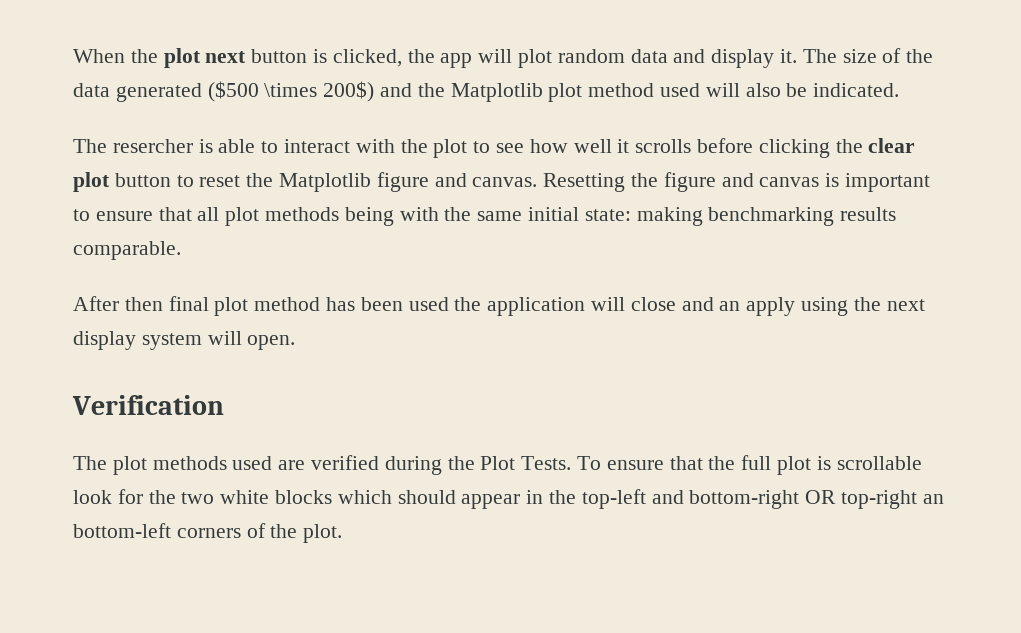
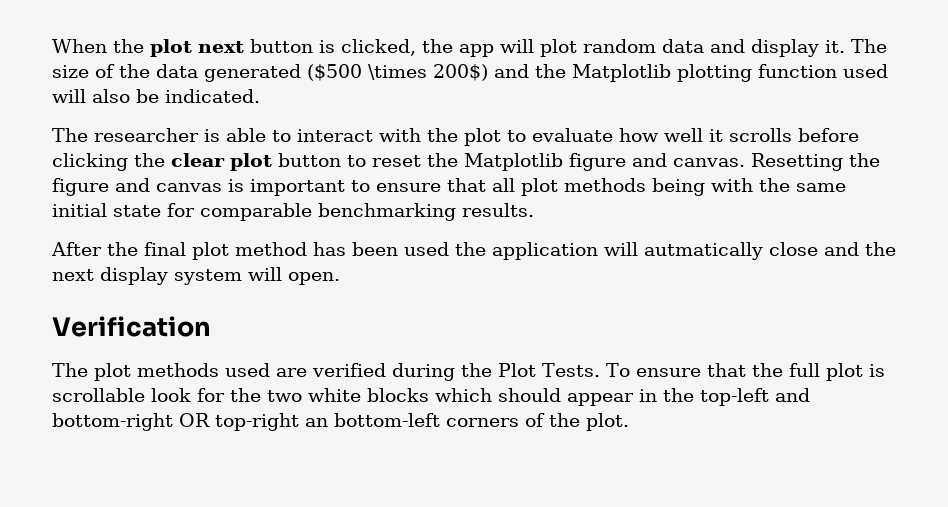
- The size of the data generated ($500 \times 200$) and the Matplotlib plot method used will also be indicated.
+ The size of the data generated ($500 \times 200$) and the Matplotlib plotting function used will also be indicated.
- The resercher is able to interact with the plot to see how well it scrolls before clicking the clear plot button to reset the Matplotlib figure and canvas.
+ The researcher is able to interact with the plot to evaluate how well it scrolls before clicking the clear plot button to reset the Matplotlib figure and canvas.
- Resetting the figure and canvas is important to ensure that all plot methods being with the same initial state: making benchmarking results comparable.
+ Resetting the figure and canvas is important to ensure that all plot methods being with the same initial state for comparable benchmarking results.
- After then final plot method has been used the application will close and an apply using the next display system will open.
+ After the final plot method has been used the application will autmatically close and the next display system will open.

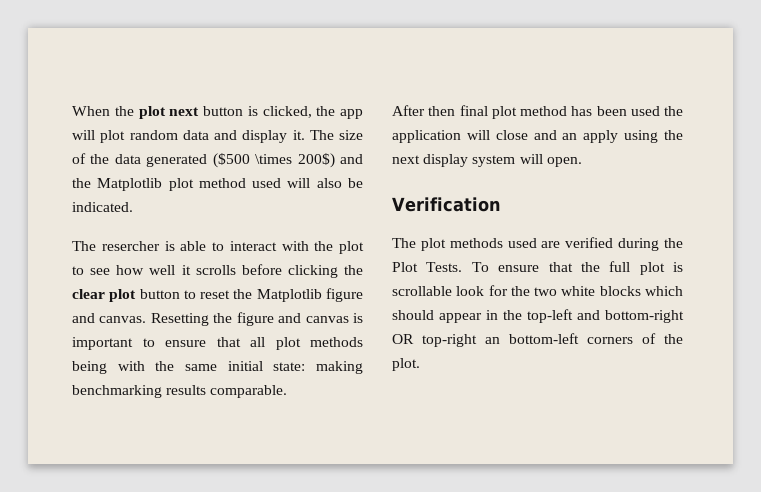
- The size of the data generated ($500 \times 200$) and the Matplotlib plotting function used will also be indicated.
+ The size of the data generated ($500 \times 200$) and the Matplotlib plot method used will also be indicated.
- The researcher is able to interact with the plot to evaluate how well it scrolls before clicking the clear plot button to reset the Matplotlib figure and canvas.
+ The resercher is able to interact with the plot to see how well it scrolls before clicking the clear plot button to reset the Matplotlib figure and canvas.
- Resetting the figure and canvas is important to ensure that all plot methods being with the same initial state for comparable benchmarking results.
+ Resetting the figure and canvas is important to ensure that all plot methods being with the same initial state: making benchmarking results comparable.
- After the final plot method has been used the application will autmatically close and the next display system will open.
+ After then final plot method has been used the application will close and an apply using the next display system will open.

